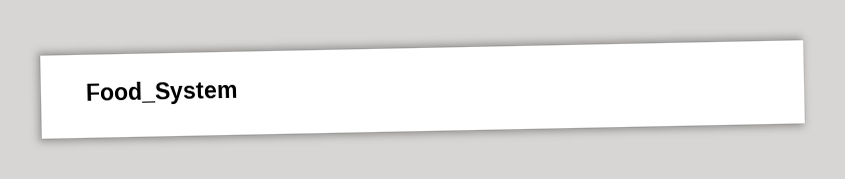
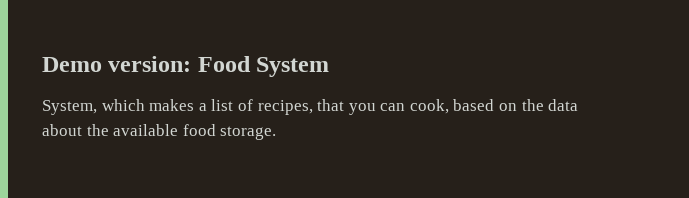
- Food_System
+ Demo version: Food System
+ System, which makes a list of recipes, that you can cook, based on the data about the available food storage.

